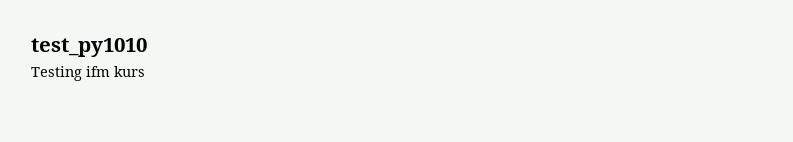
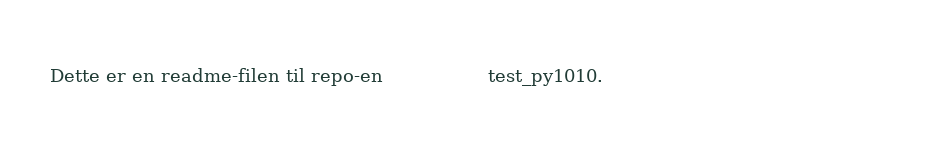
- test_py1010
- Testing ifm kurs
+ Dette er en readme-filen til repo-en test_py1010.

